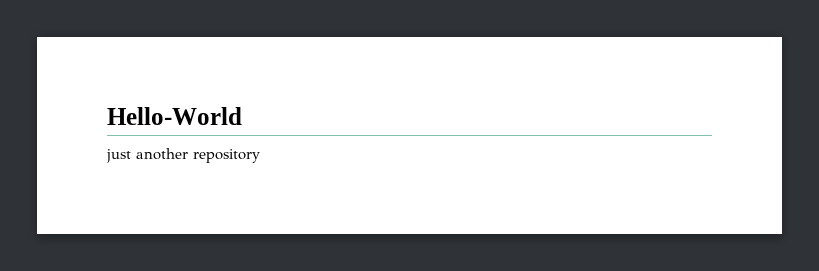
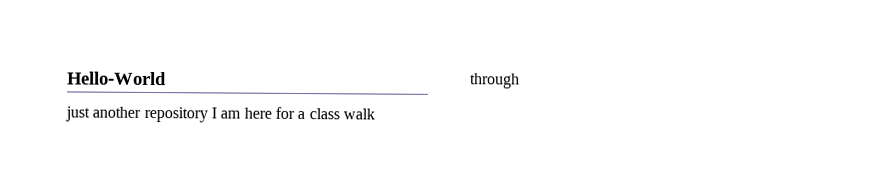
- just another repository
+ just another repository I am here for a class walk through

